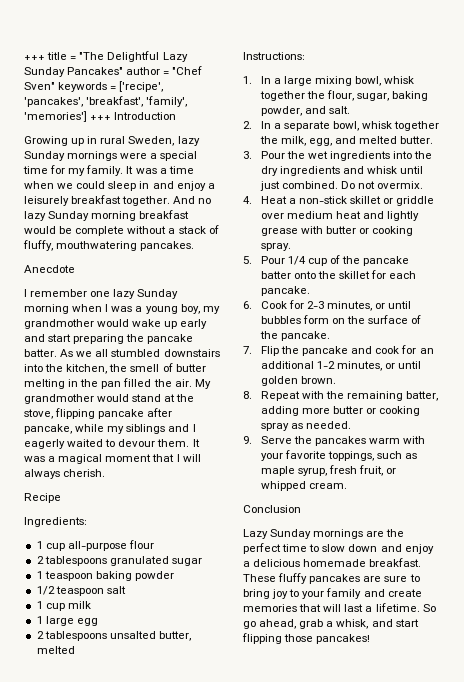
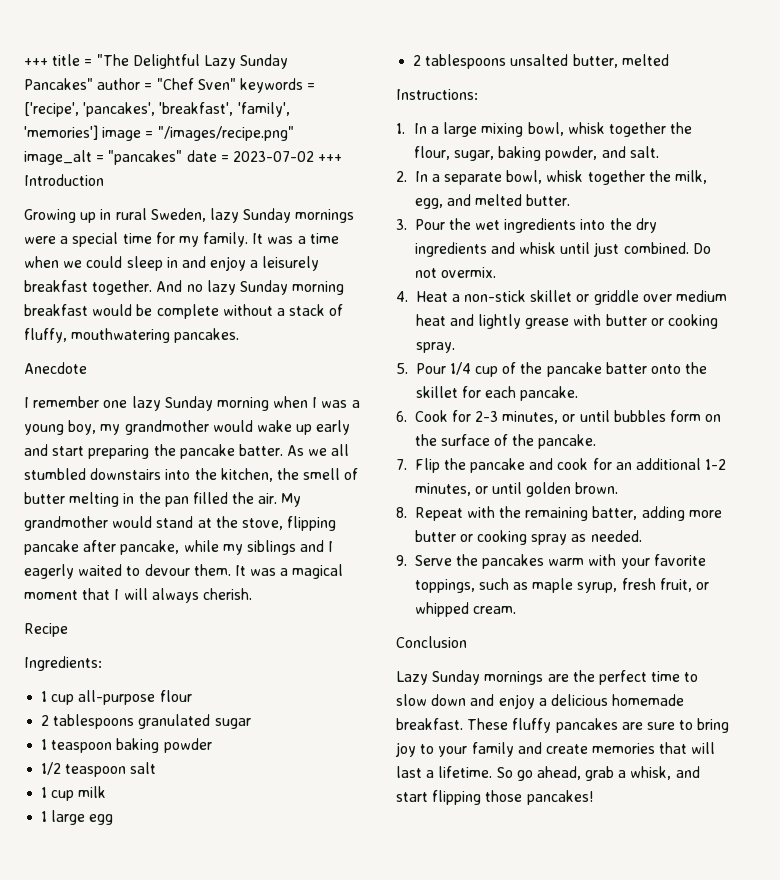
- +++ title = "The Delightful Lazy Sunday Pancakes" author = "Chef Sven" keywords = ['recipe', 'pancakes', 'breakfast', 'family', 'memories'] +++ Introduction
+ +++ title = "The Delightful Lazy Sunday Pancakes" author = "Chef Sven" keywords = ['recipe', 'pancakes', 'breakfast', 'family', 'memories'] image = "/images/recipe.png" image_alt = "pancakes" date = 2023-07-02 +++ Introduction

